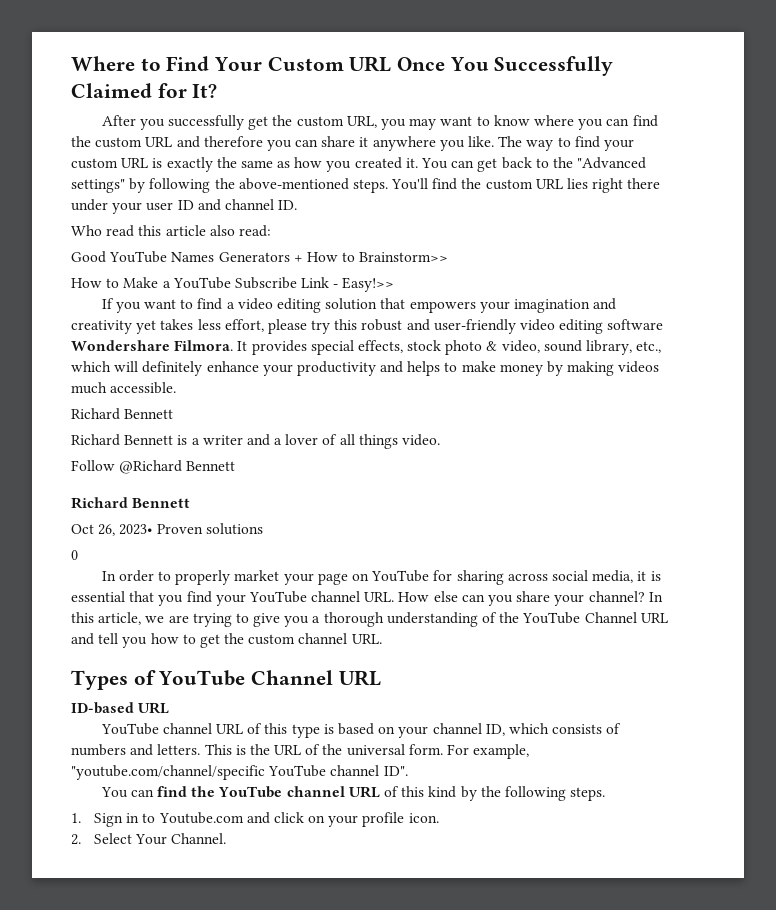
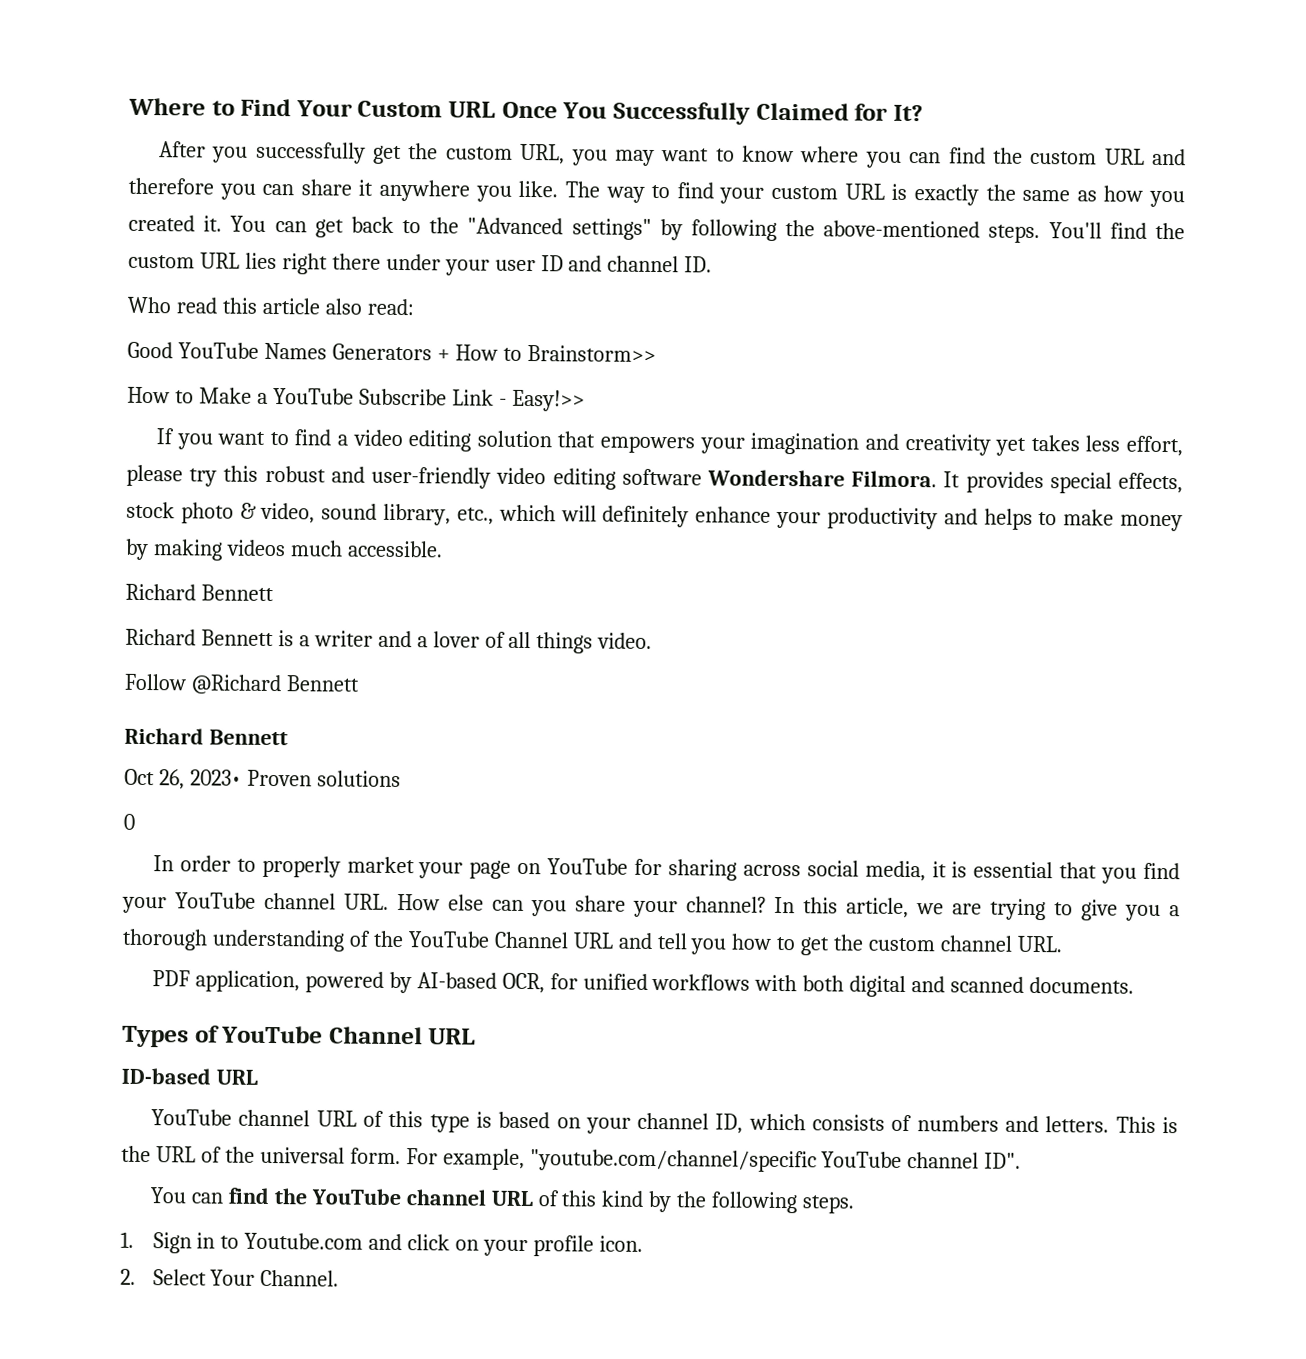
+ PDF application, powered by AI-based OCR, for unified workflows with both digital and scanned documents.

